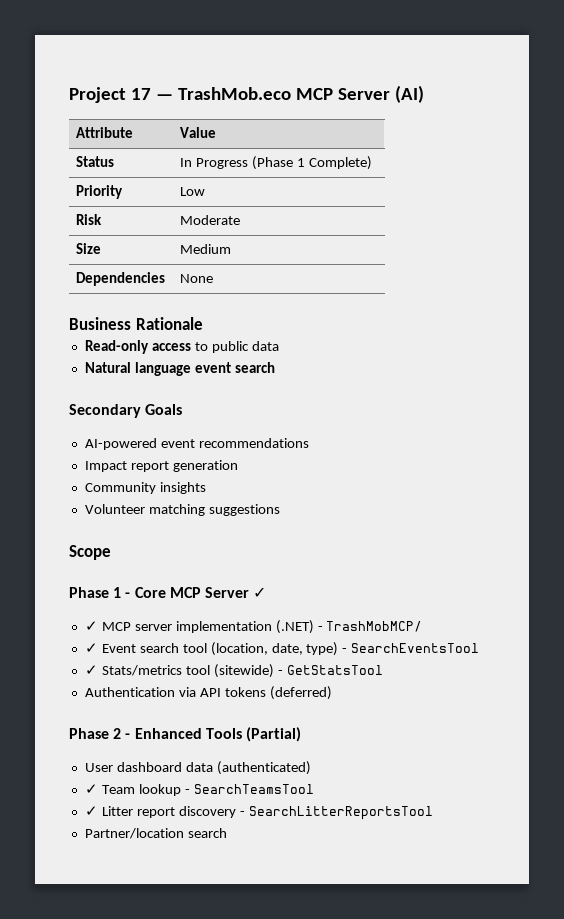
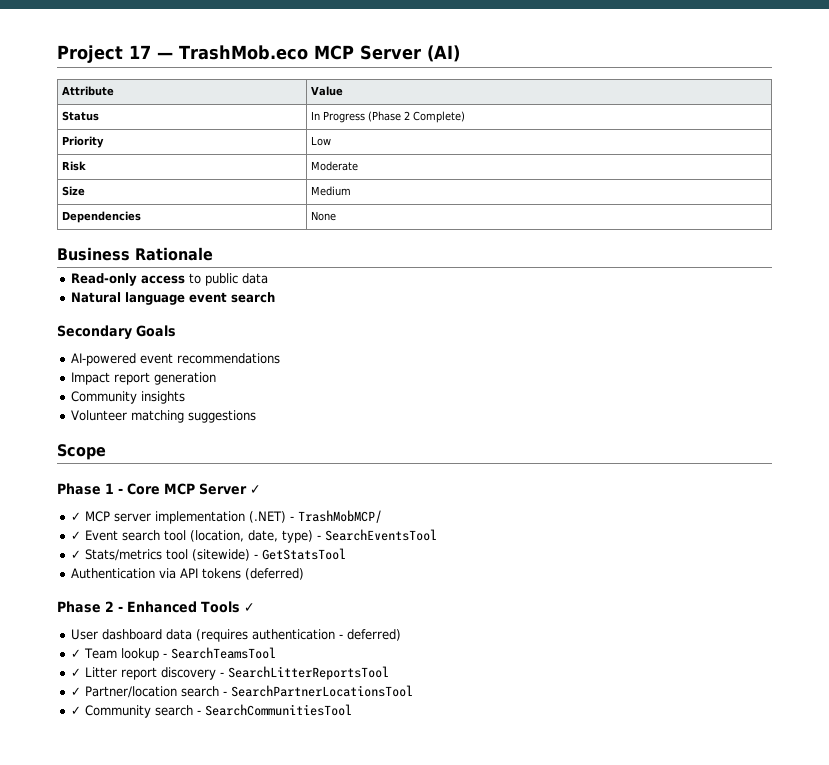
- Status | In Progress (Phase 1 Complete)
+ Status | In Progress (Phase 2 Complete)
- Phase 2 - Enhanced Tools (Partial)
+ Phase 2 - Enhanced Tools ✓
- User dashboard data (authenticated)
+ User dashboard data (requires authentication - deferred)
- Partner/location search
+ ✓ Partner/location search - SearchPartnerLocationsTool
+ ✓ Community search - SearchCommunitiesTool

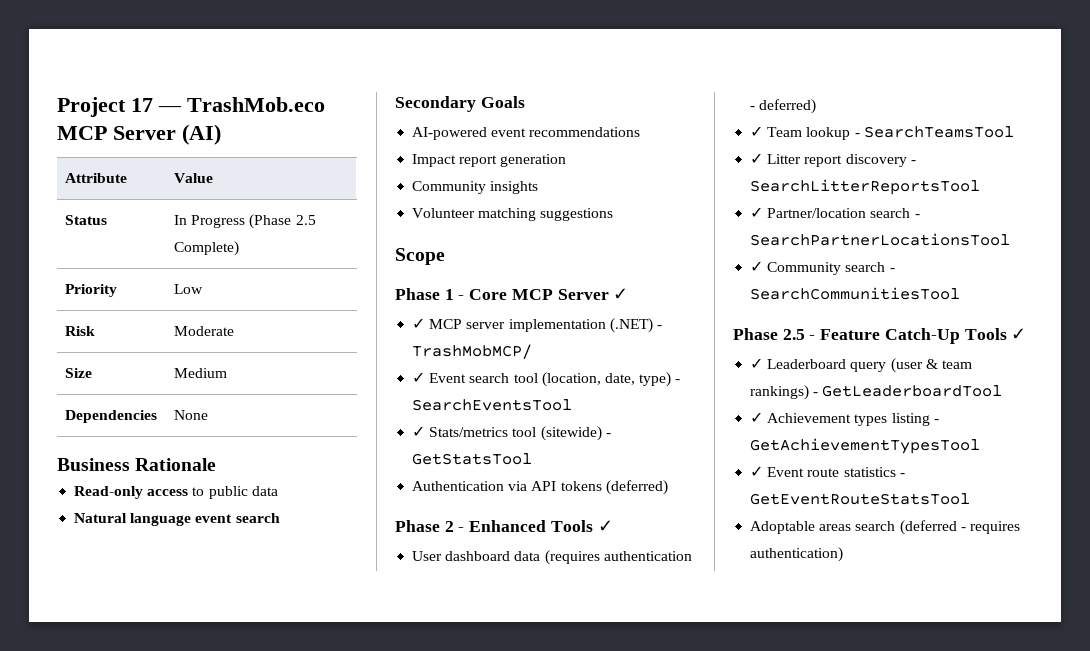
- Status | In Progress (Phase 2 Complete)
+ Status | In Progress (Phase 2.5 Complete)
+ Phase 2.5 - Feature Catch-Up Tools ✓
+ ✓ Leaderboard query (user & team rankings) - GetLeaderboardTool
+ ✓ Achievement types listing - GetAchievementTypesTool
+ ✓ Event route statistics - GetEventRouteStatsTool
+ Adoptable areas search (deferred - requires authentication)

